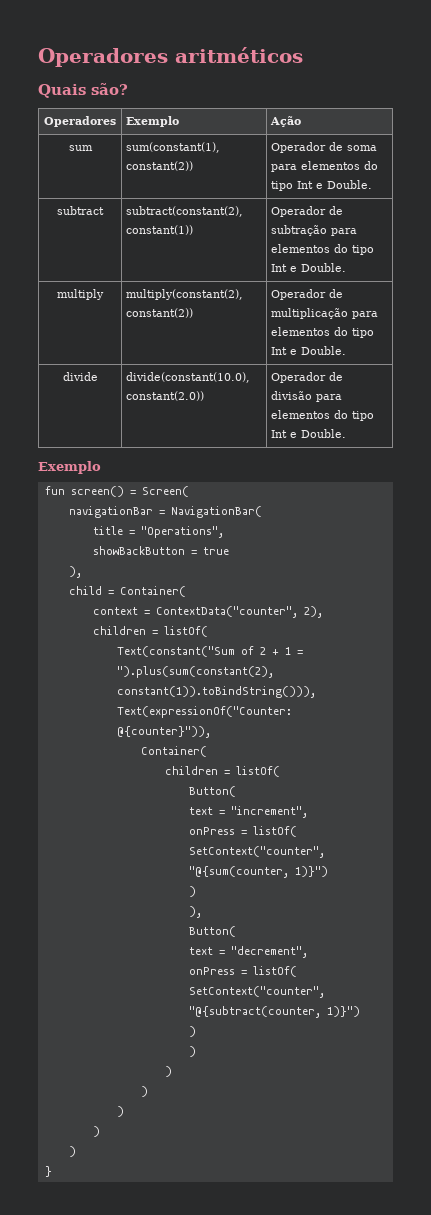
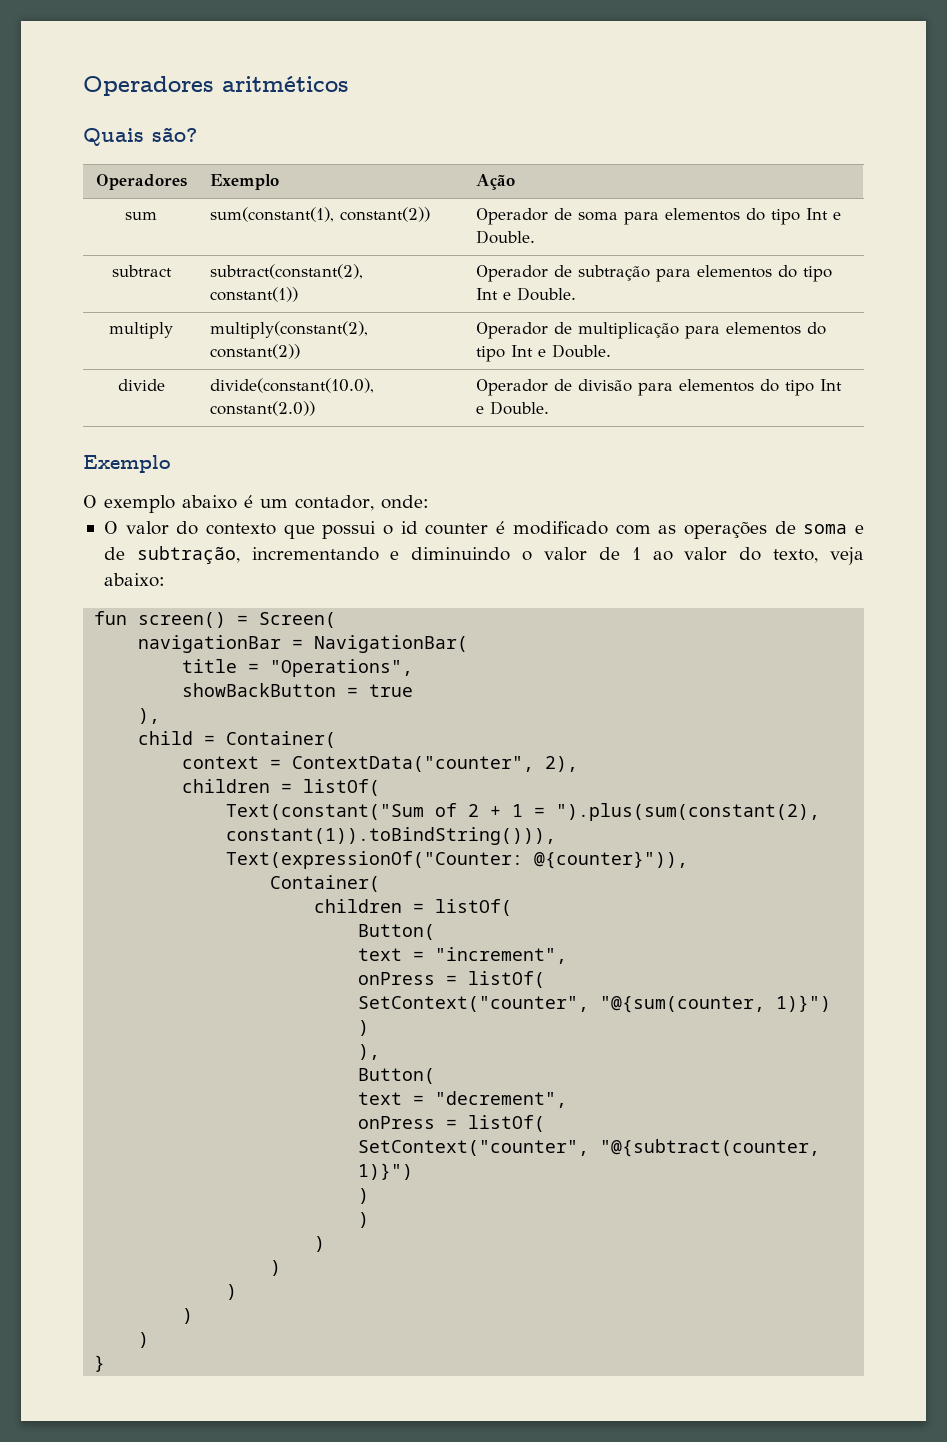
+ O exemplo abaixo é um contador, onde:
+ O valor do contexto que possui o id counter é modificado com as operações de soma e de subtração, incrementando e diminuindo o valor de 1 ao valor do texto, veja abaixo:

